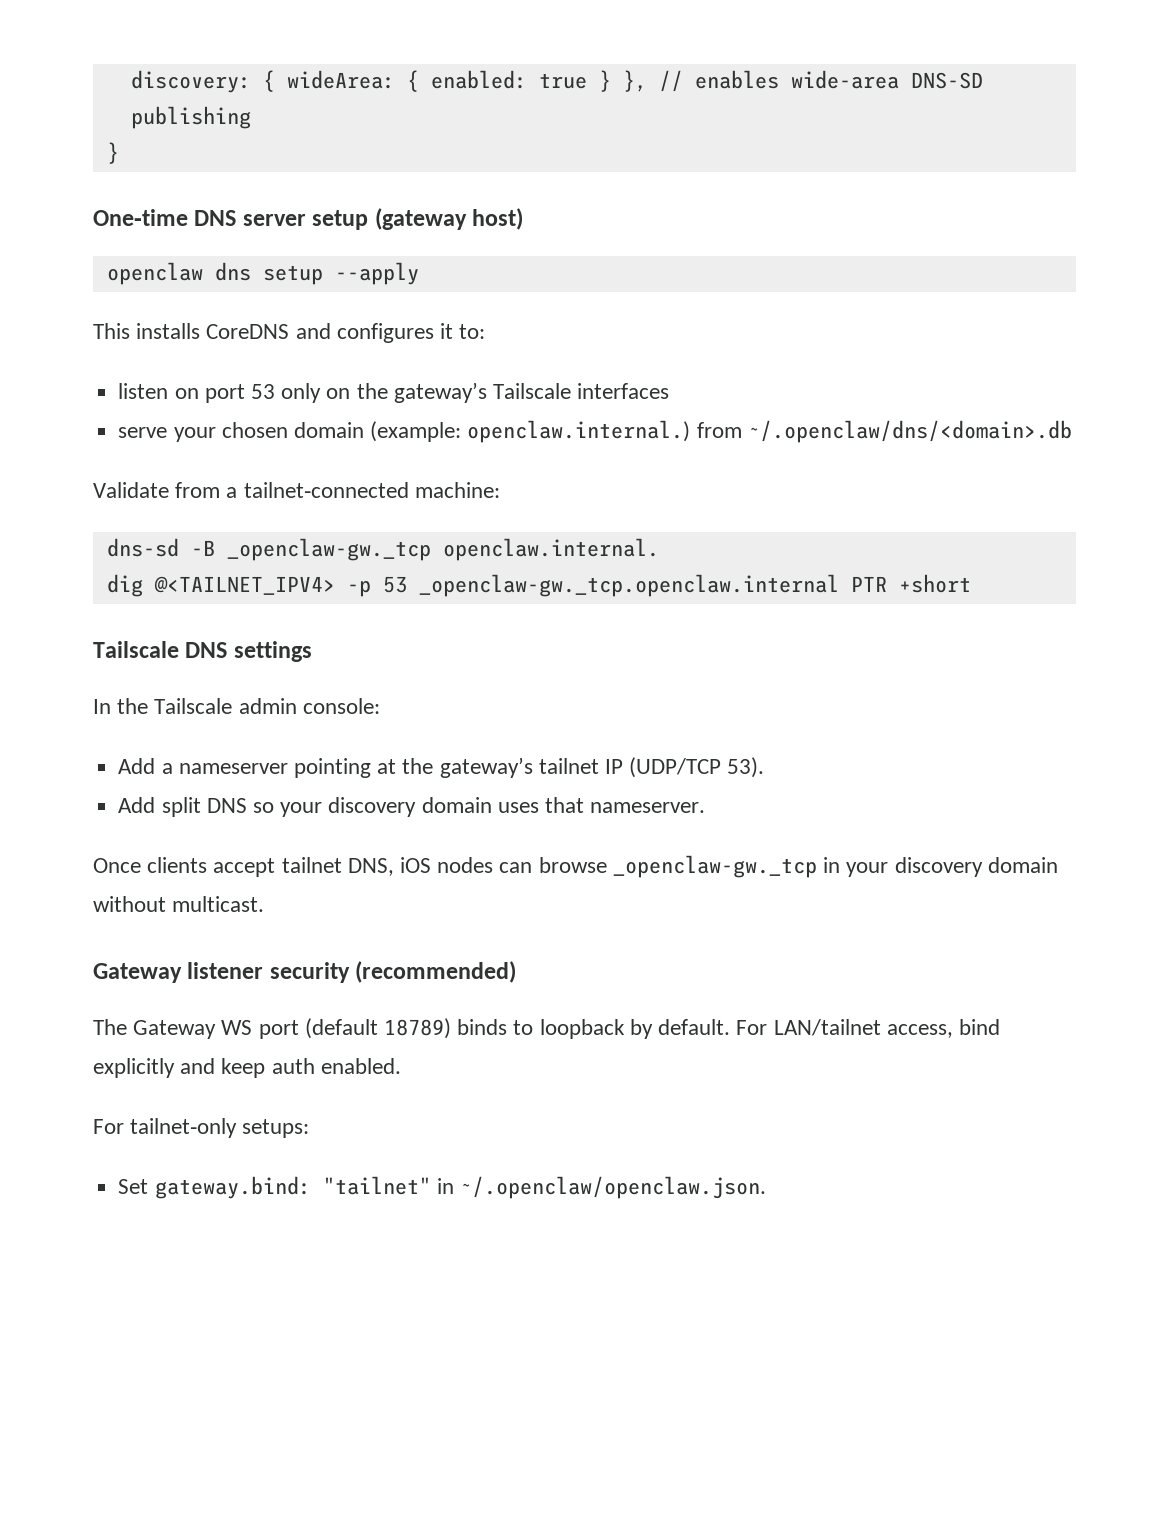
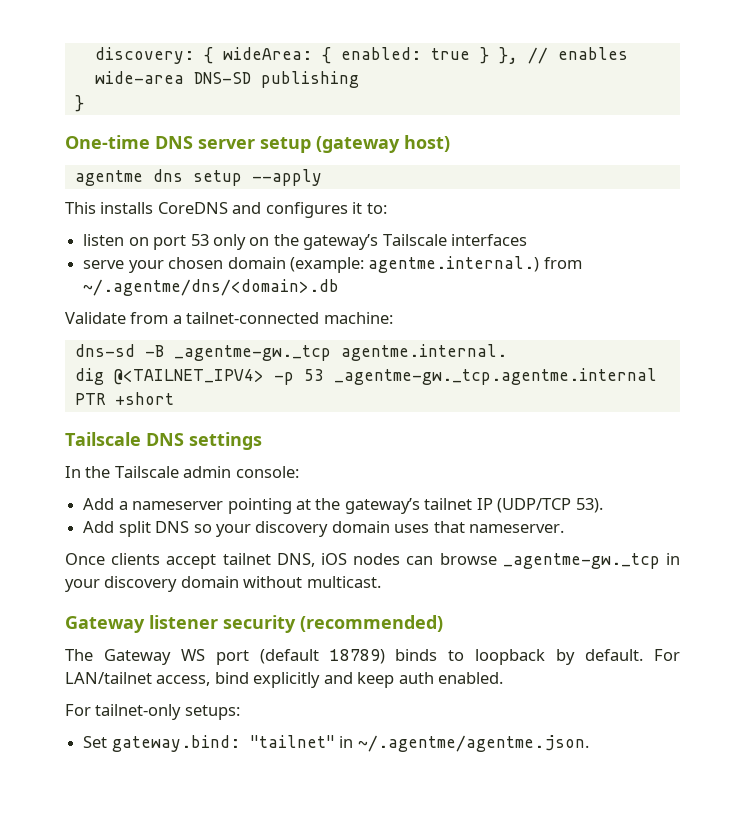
- openclaw dns setup --apply
+ agentme dns setup --apply
- serve your chosen domain (example: openclaw.internal.) from ~/.openclaw/dns/<domain>.db
+ serve your chosen domain (example: agentme.internal.) from ~/.agentme/dns/<domain>.db
- dns-sd -B _openclaw-gw._tcp openclaw.internal.
+ dns-sd -B _agentme-gw._tcp agentme.internal.
- dig @<TAILNET_IPV4> -p 53 _openclaw-gw._tcp.openclaw.internal PTR +short
+ dig @<TAILNET_IPV4> -p 53 _agentme-gw._tcp.agentme.internal PTR +short
- Once clients accept tailnet DNS, iOS nodes can browse _openclaw-gw._tcp in your discovery domain without multicast.
+ Once clients accept tailnet DNS, iOS nodes can browse _agentme-gw._tcp in your discovery domain without multicast.
- Set gateway.bind: "tailnet" in ~/.openclaw/openclaw.json.
+ Set gateway.bind: "tailnet" in ~/.agentme/agentme.json.

